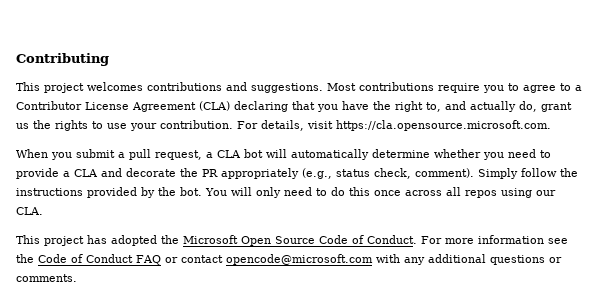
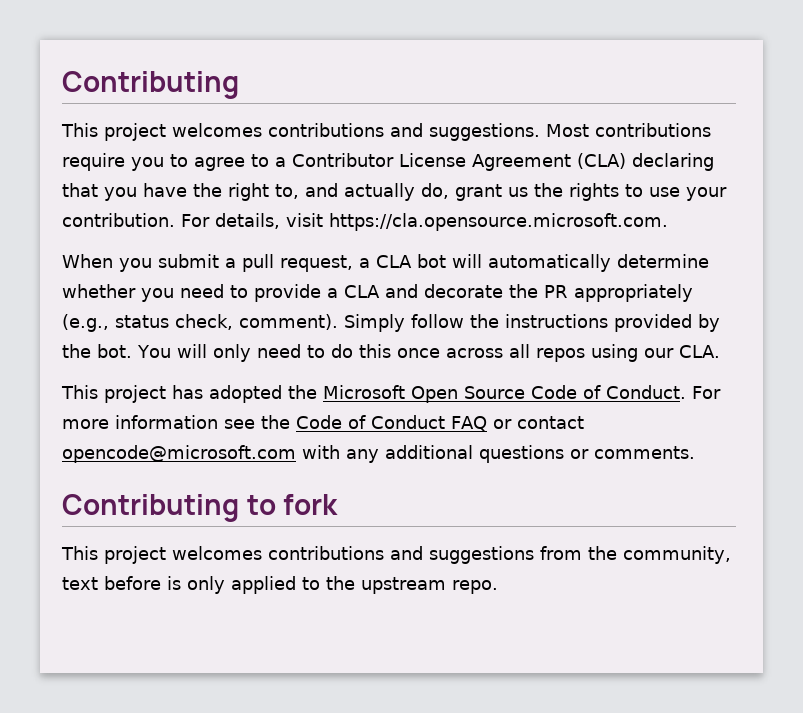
+ Contributing to fork
+ This project welcomes contributions and suggestions from the community, text before is only applied to the upstream repo.

